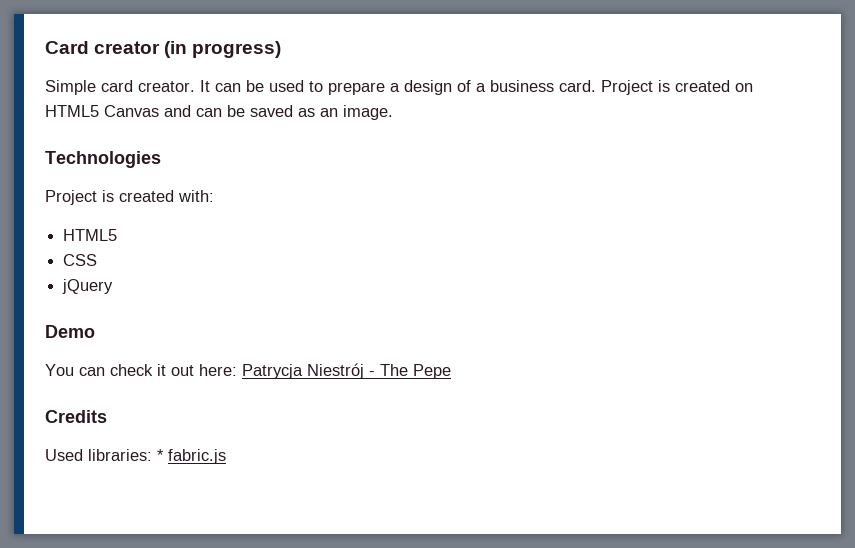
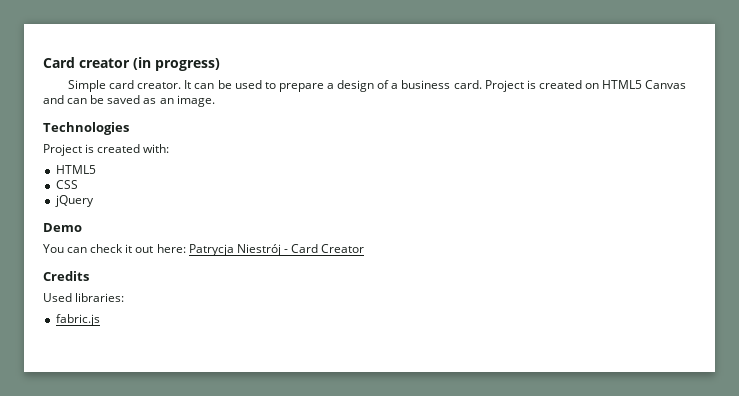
- You can check it out here: Patrycja Niestrój - The Pepe
+ You can check it out here: Patrycja Niestrój - Card Creator
- Used libraries: * fabric.js
+ Used libraries:
+ fabric.js

